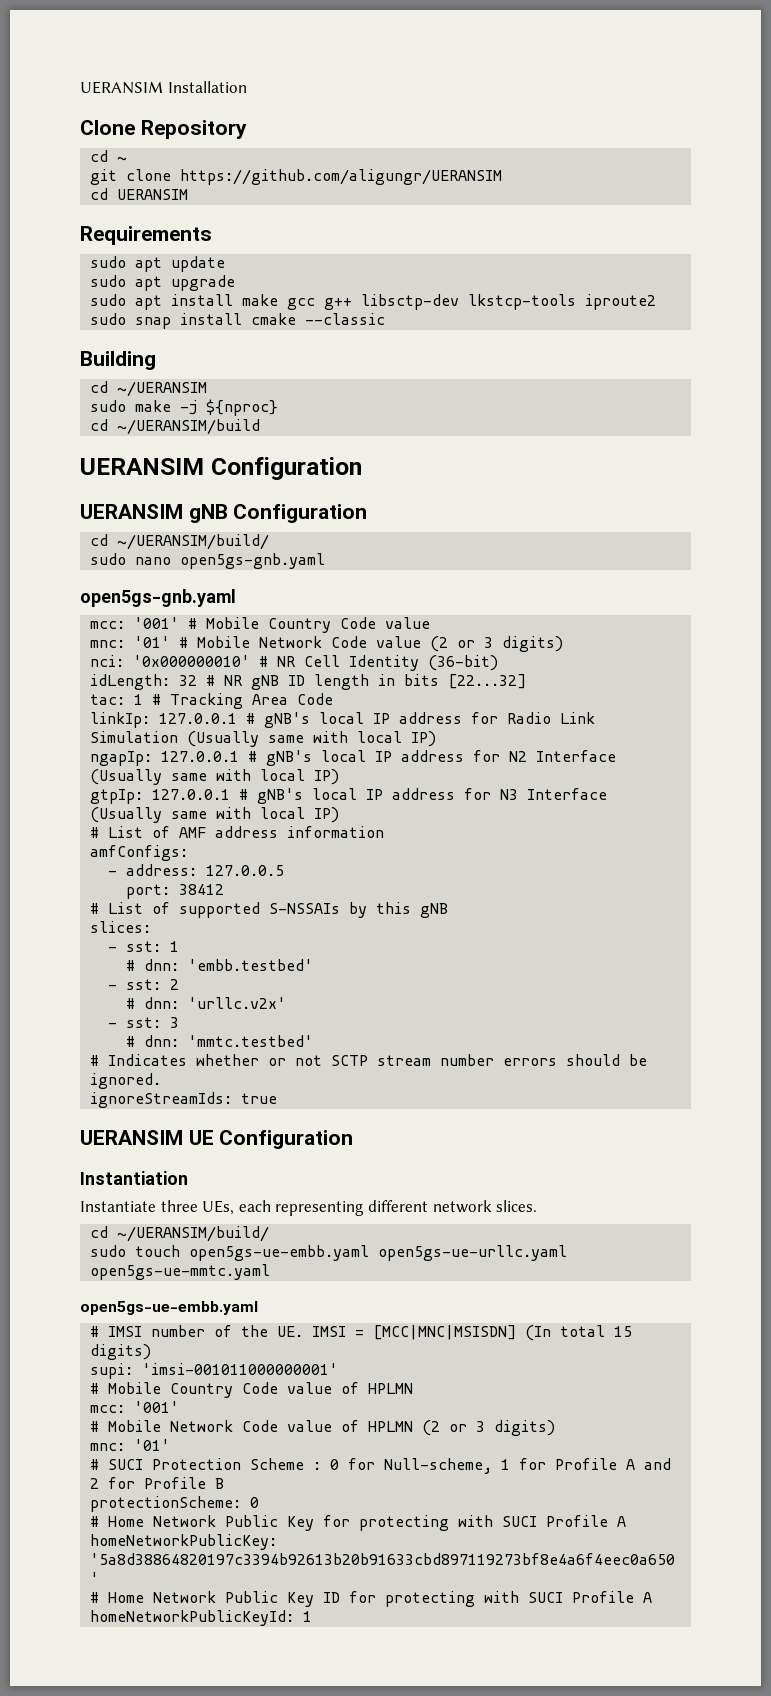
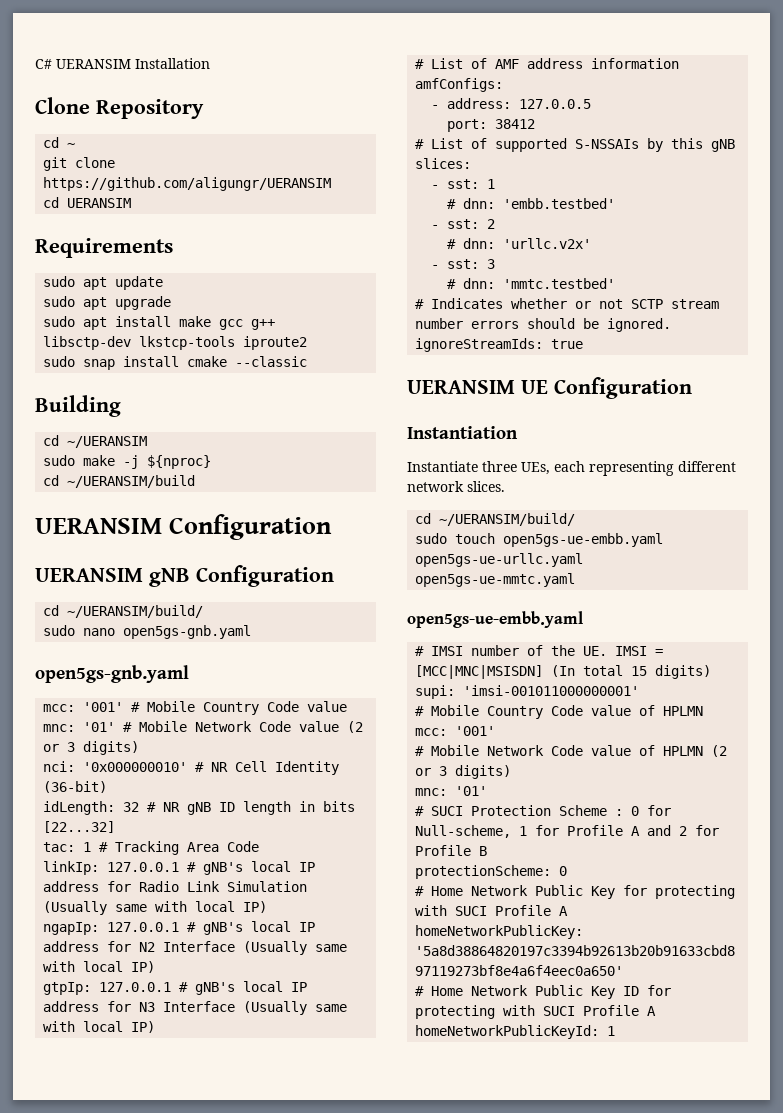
- UERANSIM Installation
+ C# UERANSIM Installation

